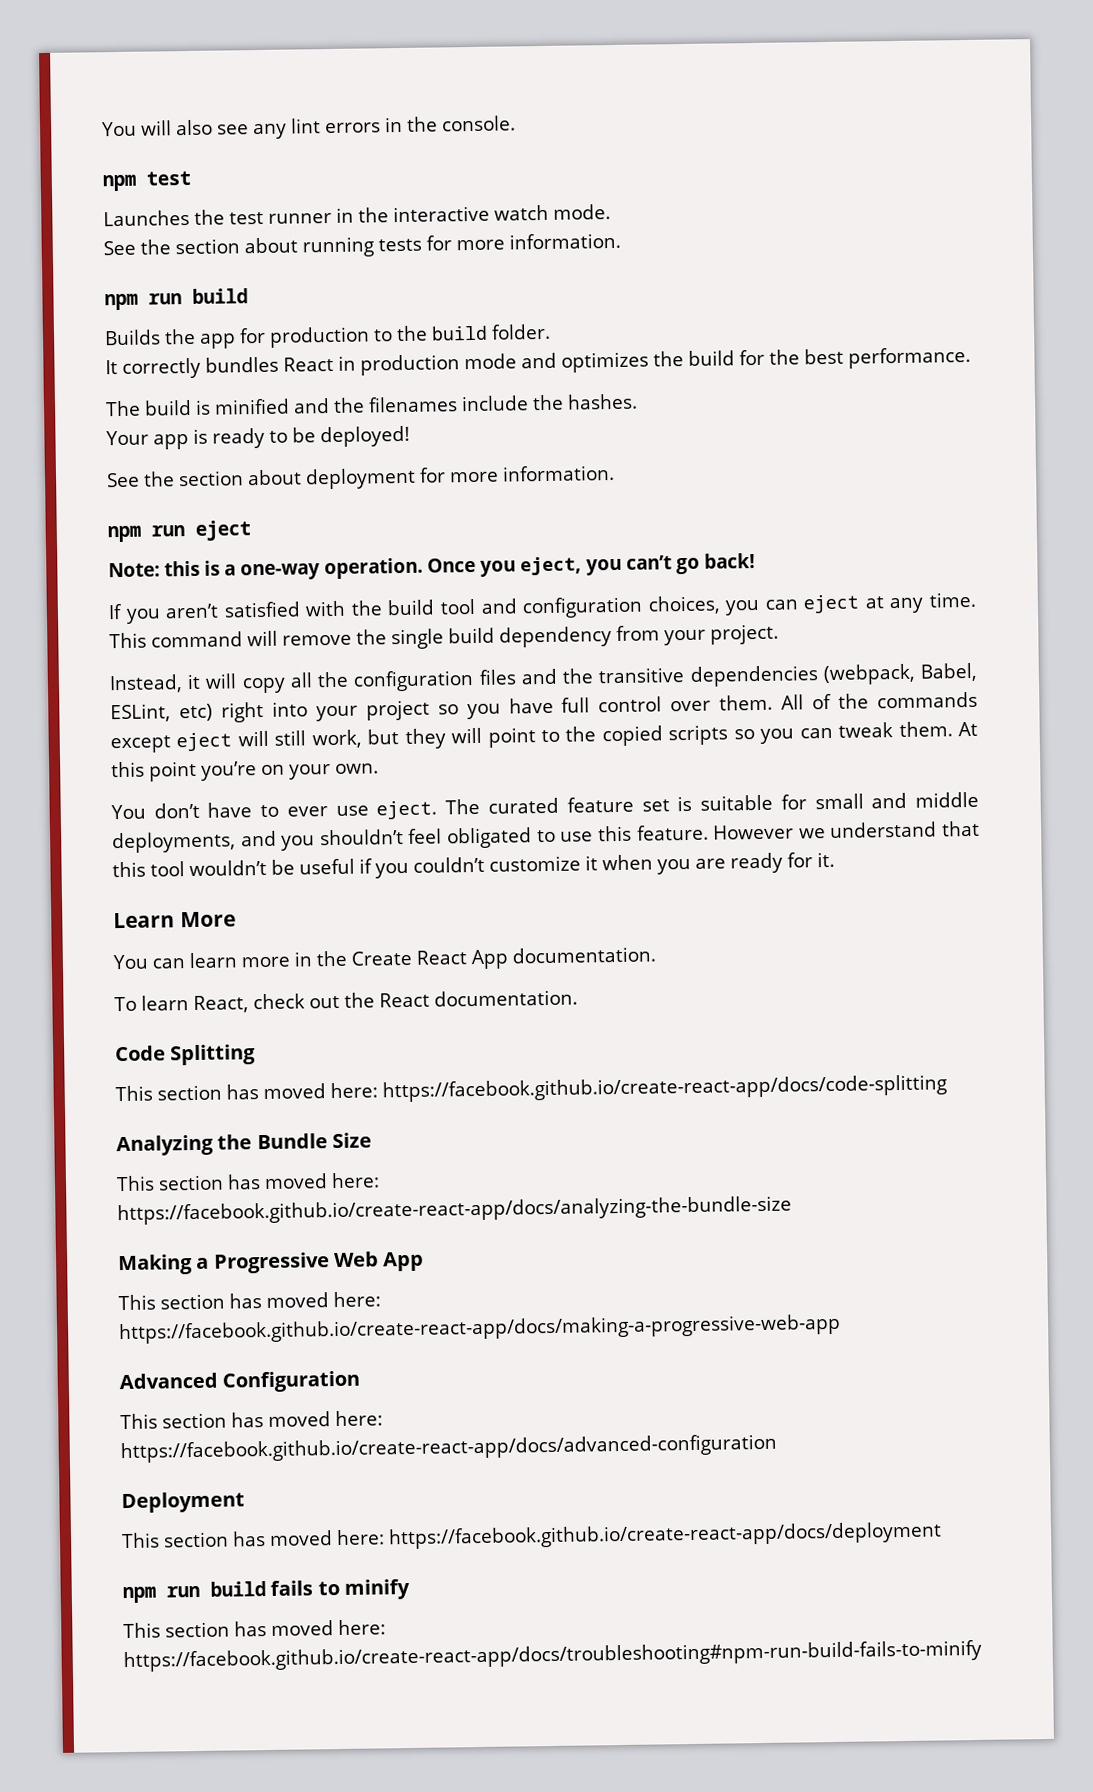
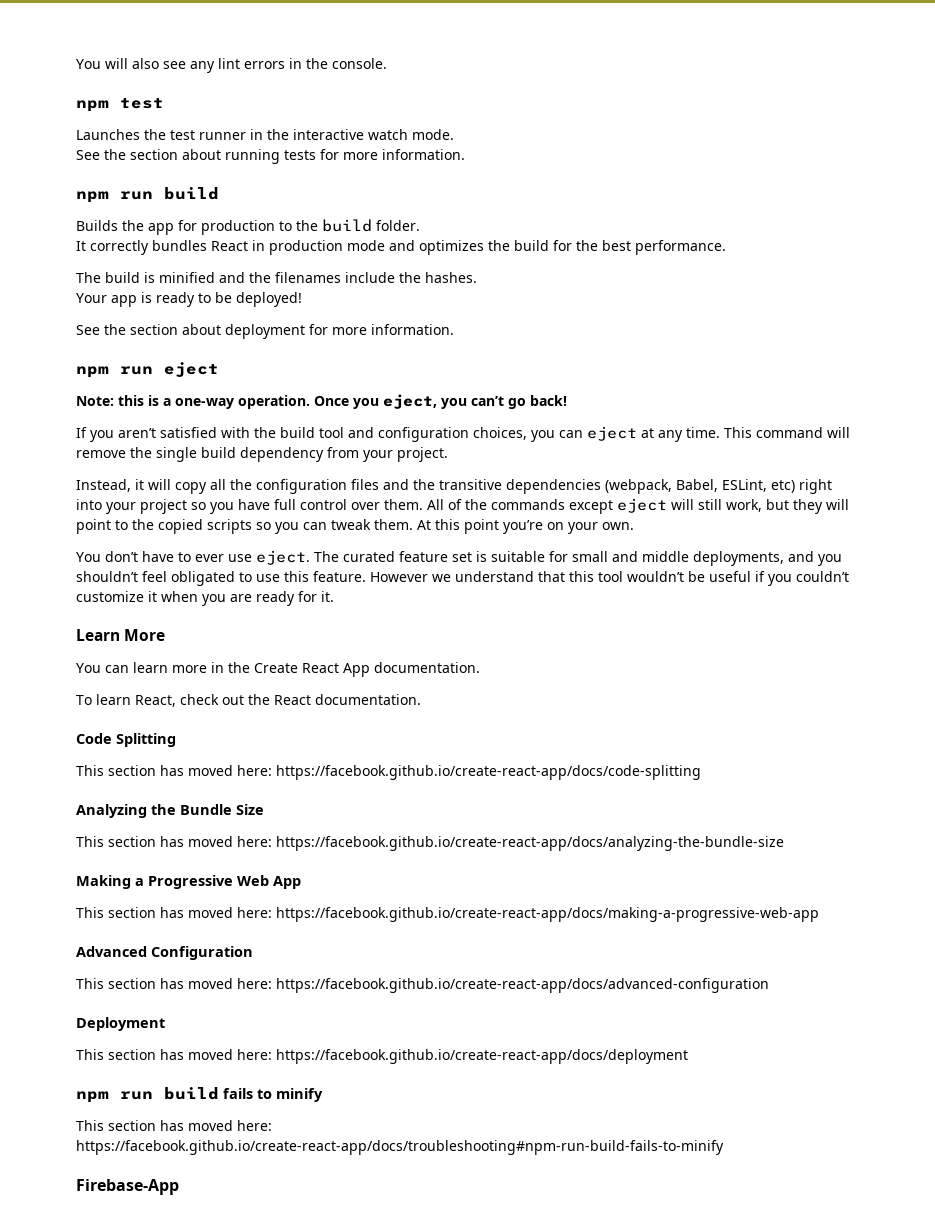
+ Firebase-App

